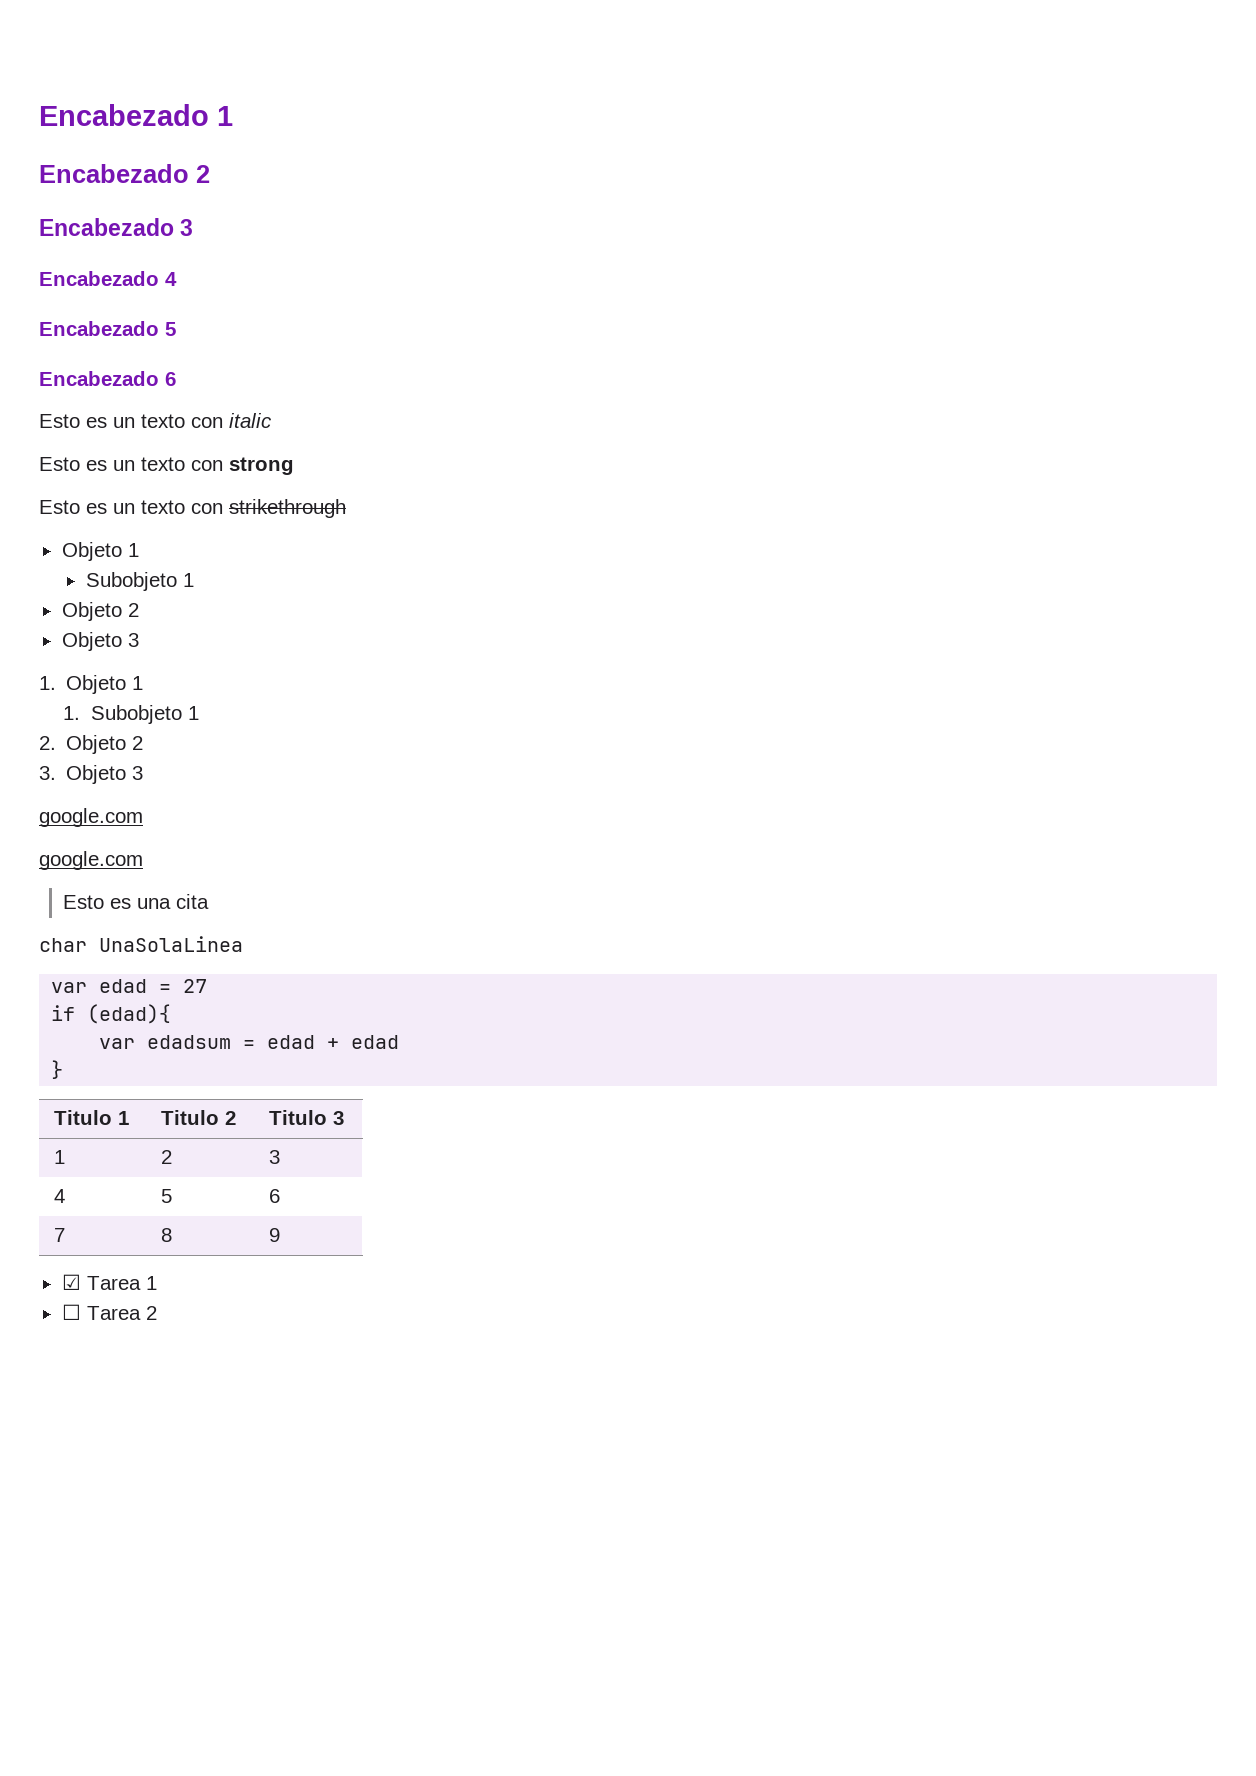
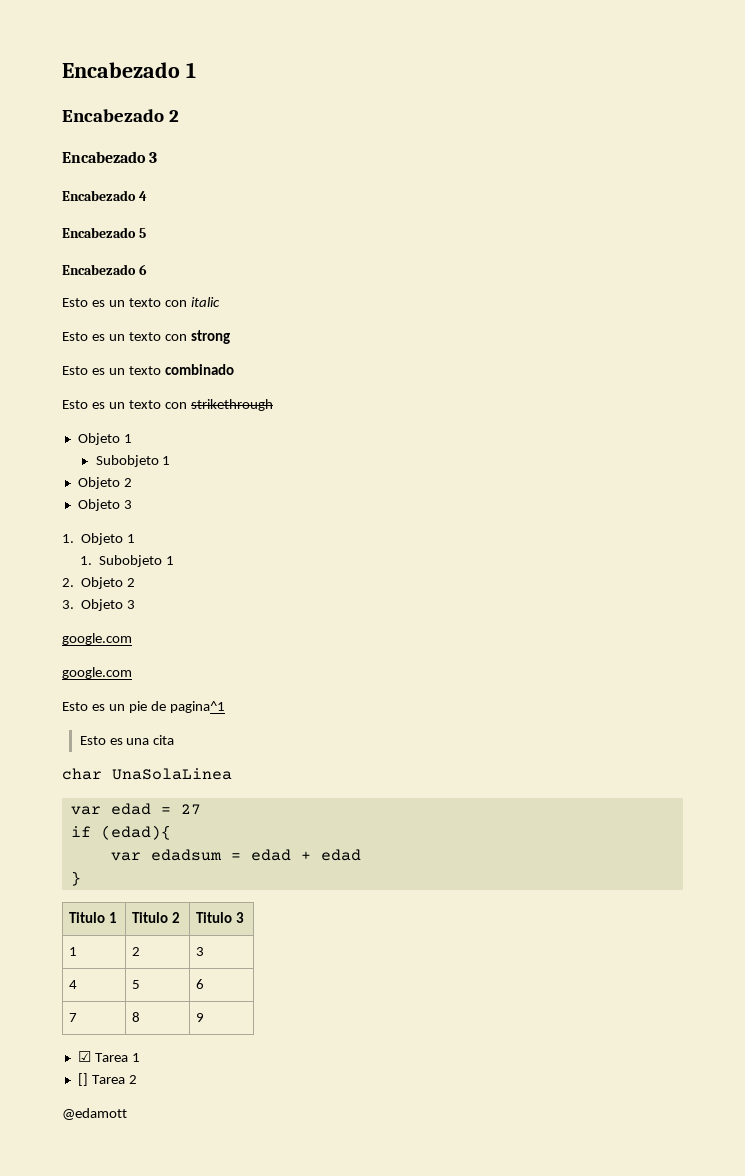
+ Esto es un texto combinado
+ Esto es un pie de pagina^1
- ☐ Tarea 2
+ [] Tarea 2
+ @edamott

